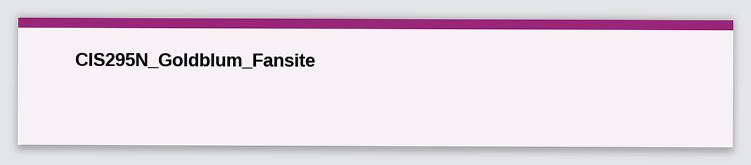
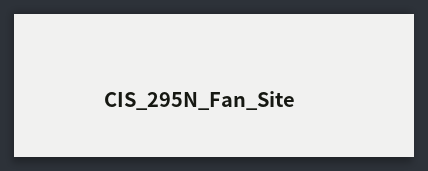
- CIS295N_Goldblum_Fansite
+ CIS_295N_Fan_Site

